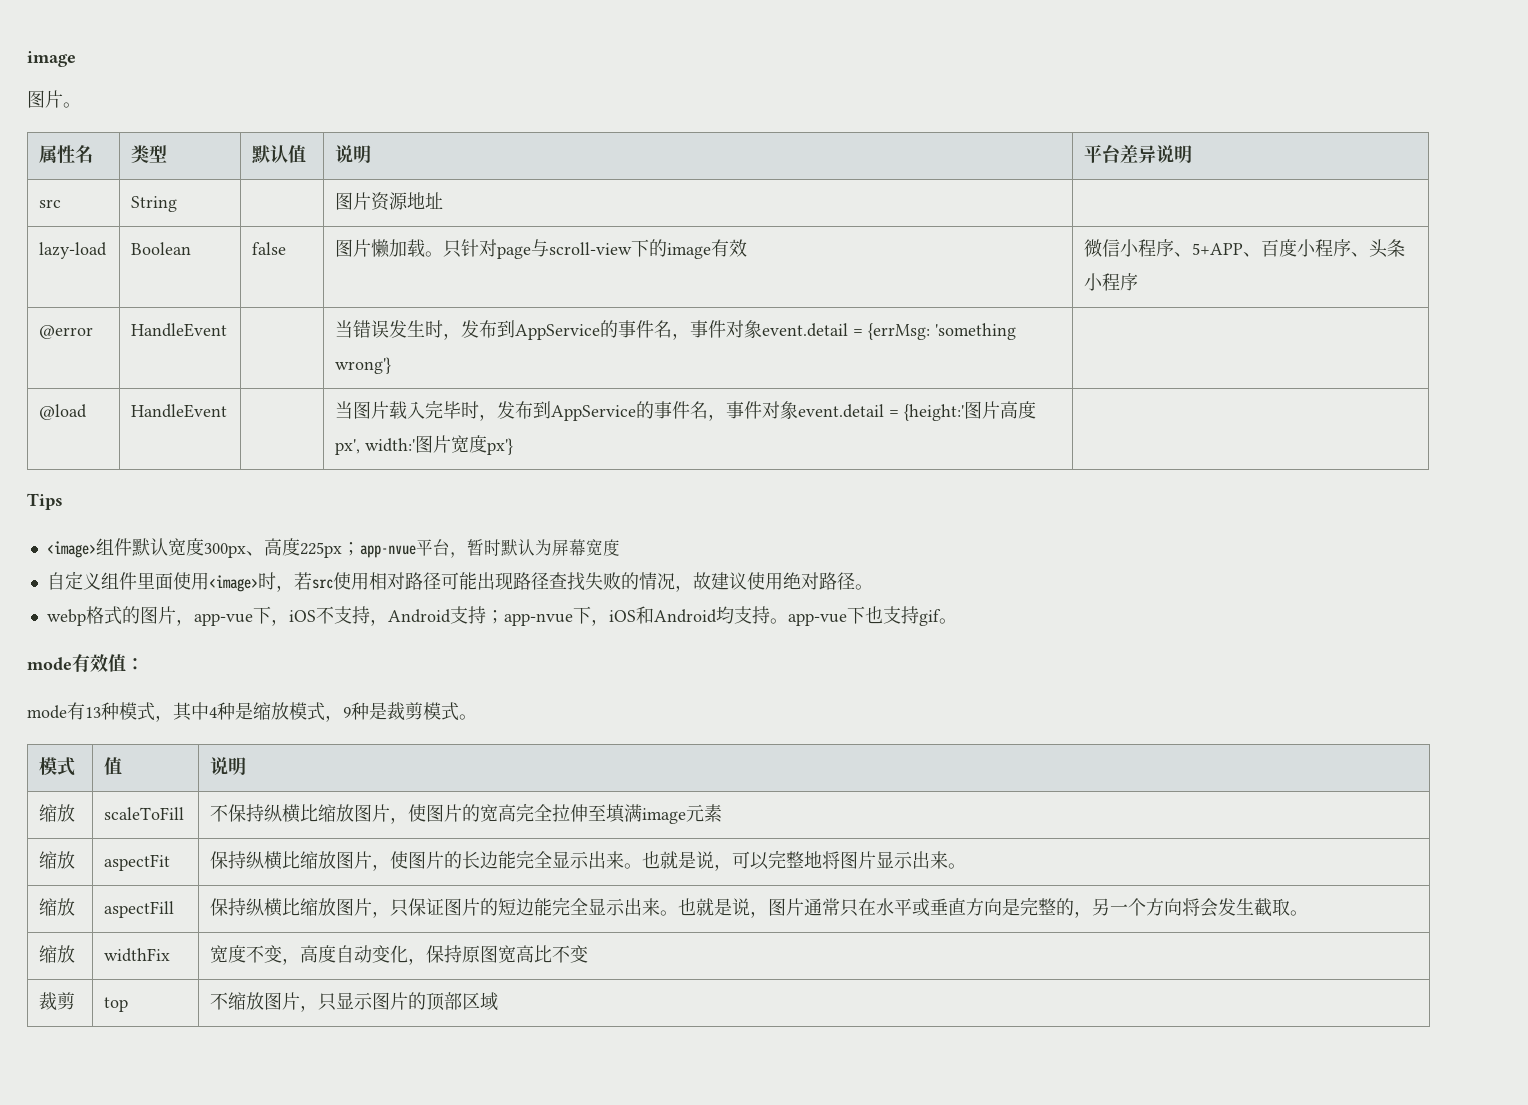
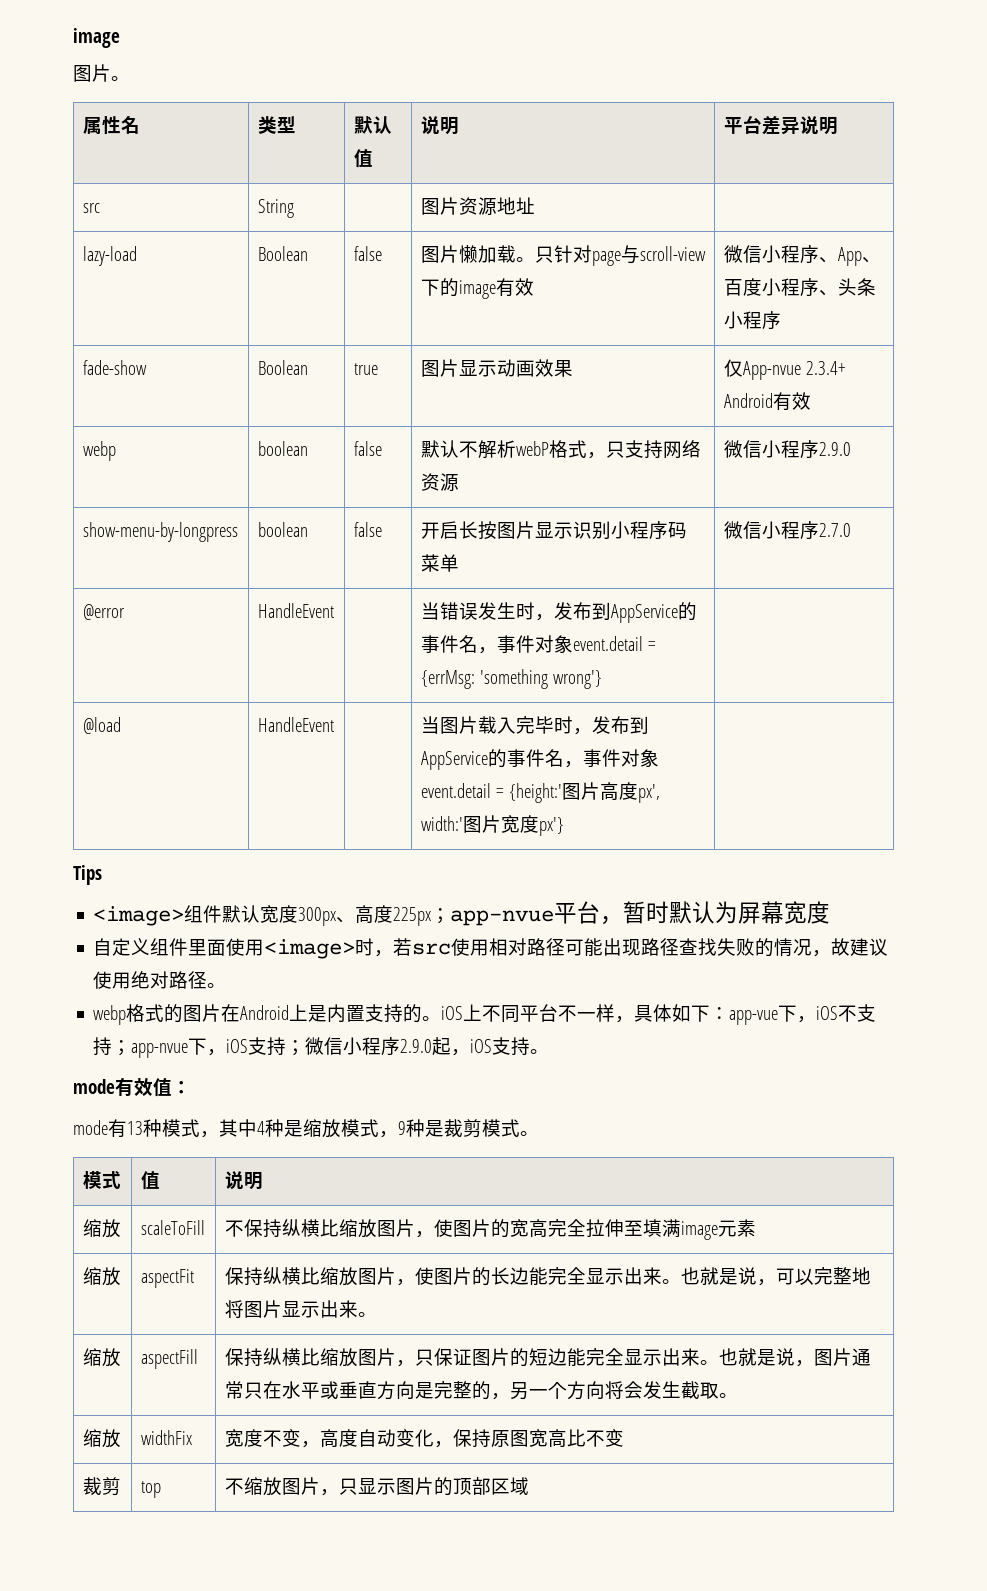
- lazy-load | Boolean | false | 图片懒加载。只针对page与scroll-view下的image有效 | 微信小程序、5+APP、百度小程序、头条小程序
+ lazy-load | Boolean | false | 图片懒加载。只针对page与scroll-view下的image有效 | 微信小程序、App、百度小程序、头条小程序
+ fade-show | Boolean | true | 图片显示动画效果 | 仅App-nvue 2.3.4+ Android有效
+ webp | boolean | false | 默认不解析webP格式，只支持网络资源 | 微信小程序2.9.0
+ show-menu-by-longpress | boolean | false | 开启长按图片显示识别小程序码菜单 | 微信小程序2.7.0
- webp格式的图片，app-vue下，iOS不支持，Android支持；app-nvue下，iOS和Android均支持。app-vue下也支持gif。
+ webp格式的图片在Android上是内置支持的。iOS上不同平台不一样，具体如下：app-vue下，iOS不支持；app-nvue下，iOS支持；微信小程序2.9.0起，iOS支持。

